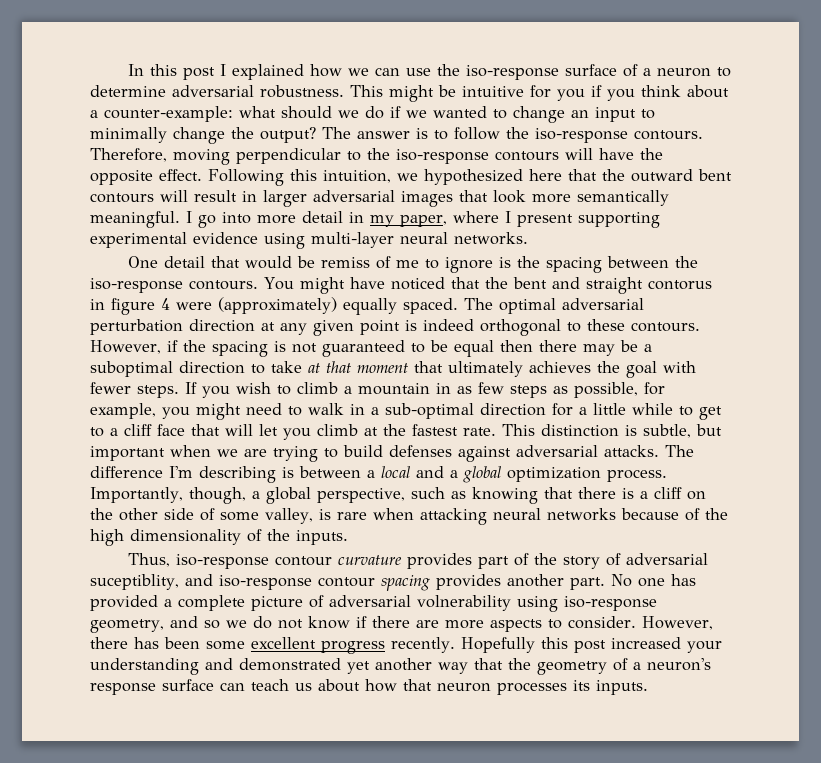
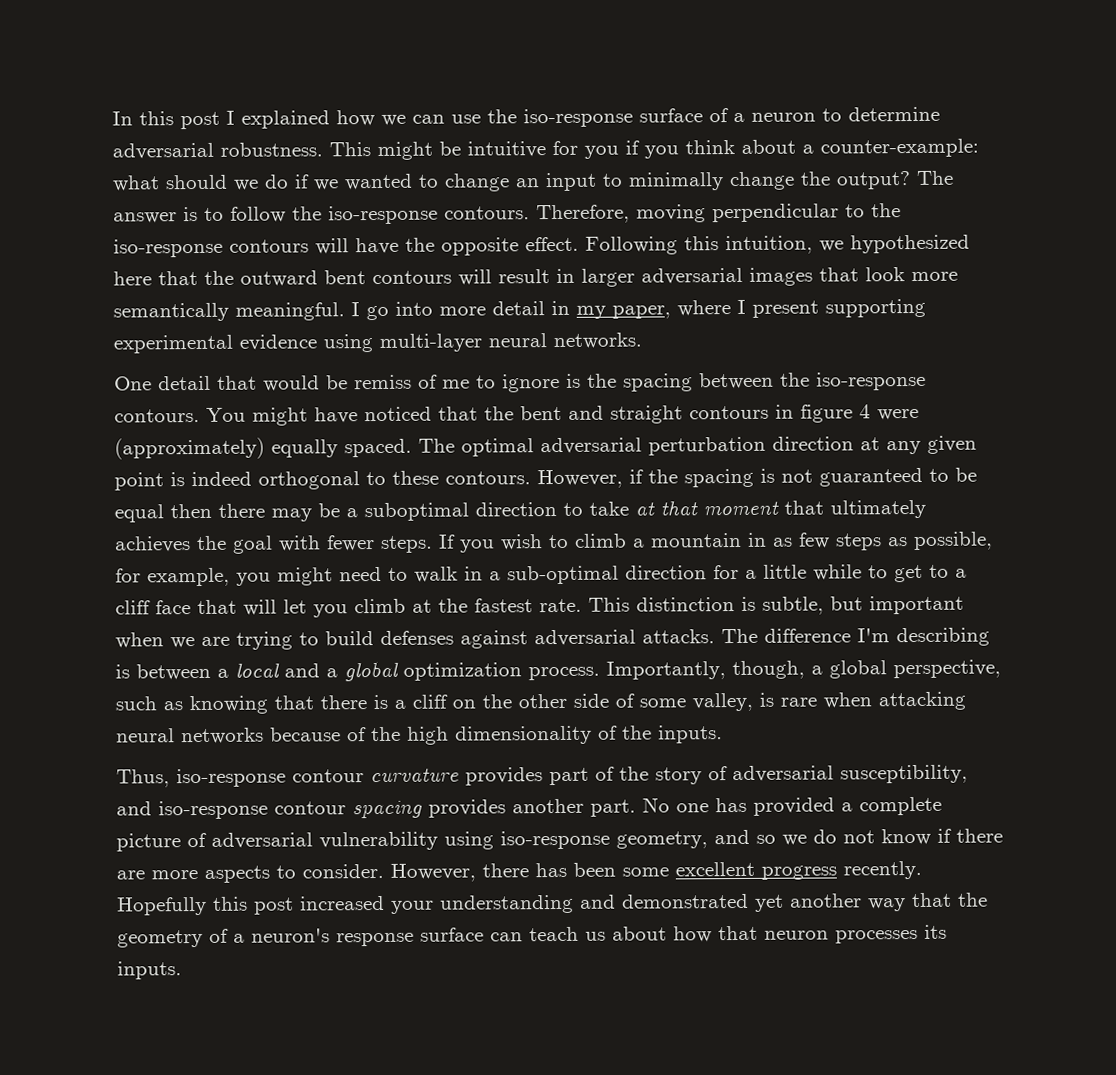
- You might have noticed that the bent and straight contorus in figure 4 were (approximately) equally spaced.
+ You might have noticed that the bent and straight contours in figure 4 were (approximately) equally spaced.
- Thus, iso-response contour curvature provides part of the story of adversarial suceptiblity, and iso-response contour spacing provides another part.
+ Thus, iso-response contour curvature provides part of the story of adversarial susceptibility, and iso-response contour spacing provides another part.
- No one has provided a complete picture of adversarial volnerability using iso-response geometry, and so we do not know if there are more aspects to consider.
+ No one has provided a complete picture of adversarial vulnerability using iso-response geometry, and so we do not know if there are more aspects to consider.

